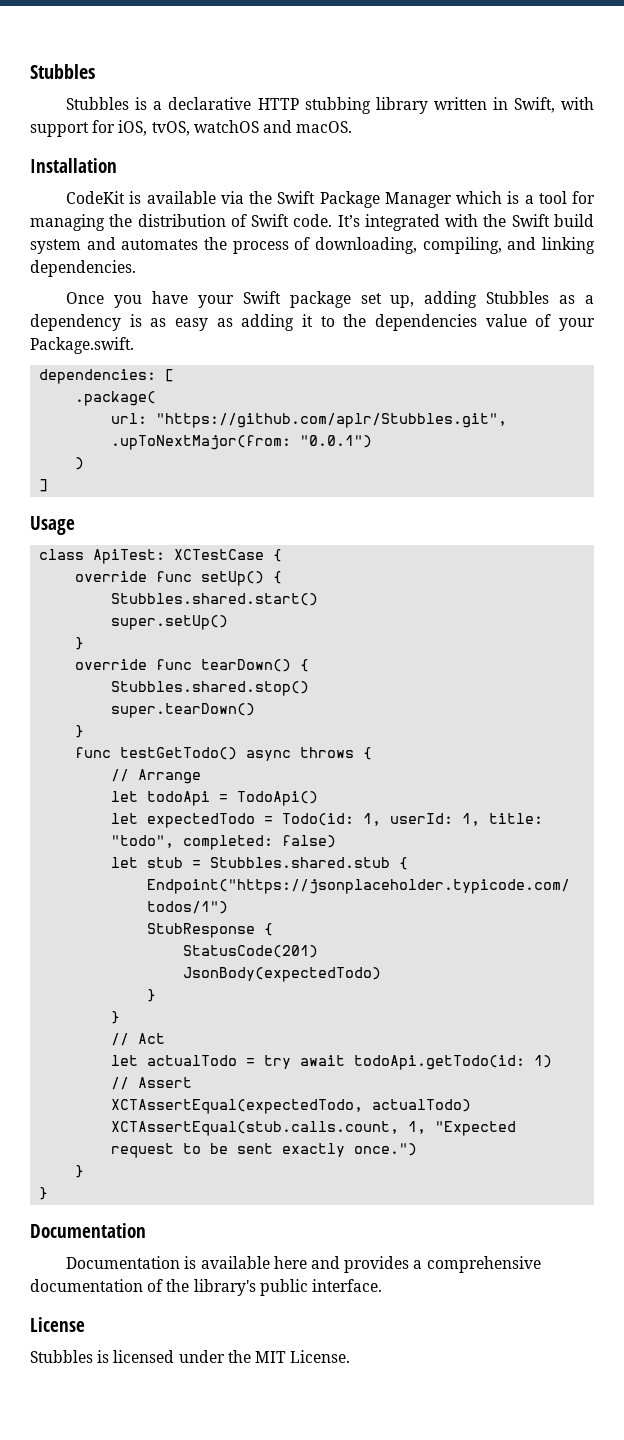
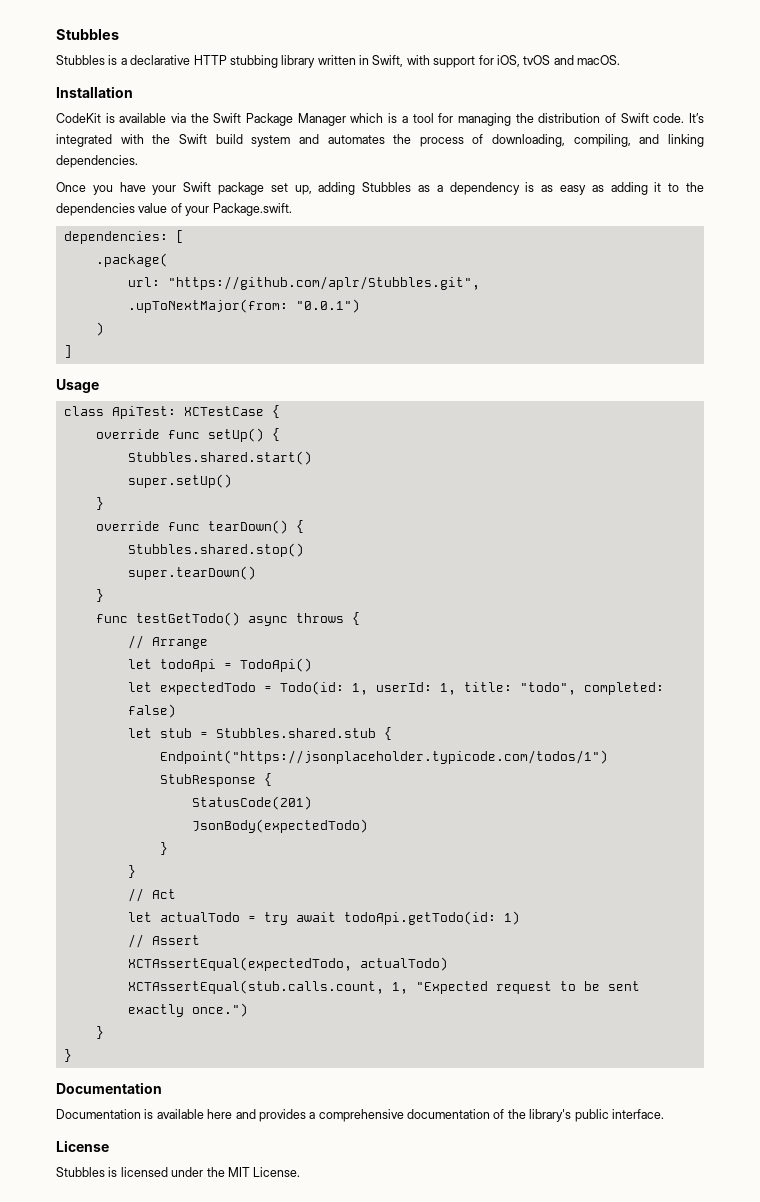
- Stubbles is a declarative HTTP stubbing library written in Swift, with support for iOS, tvOS, watchOS and macOS.
+ Stubbles is a declarative HTTP stubbing library written in Swift, with support for iOS, tvOS and macOS.

